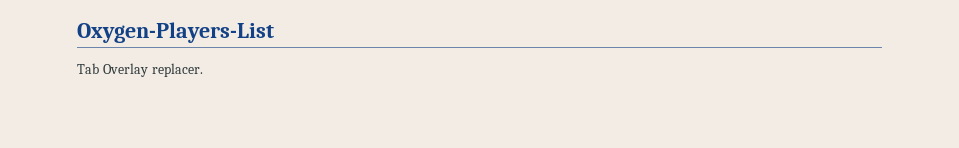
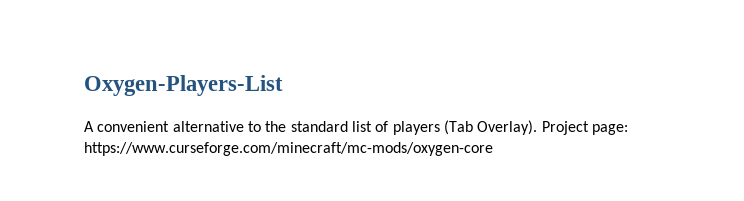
- Tab Overlay replacer.
+ A convenient alternative to the standard list of players (Tab Overlay). Project page: https://www.curseforge.com/minecraft/mc-mods/oxygen-core

